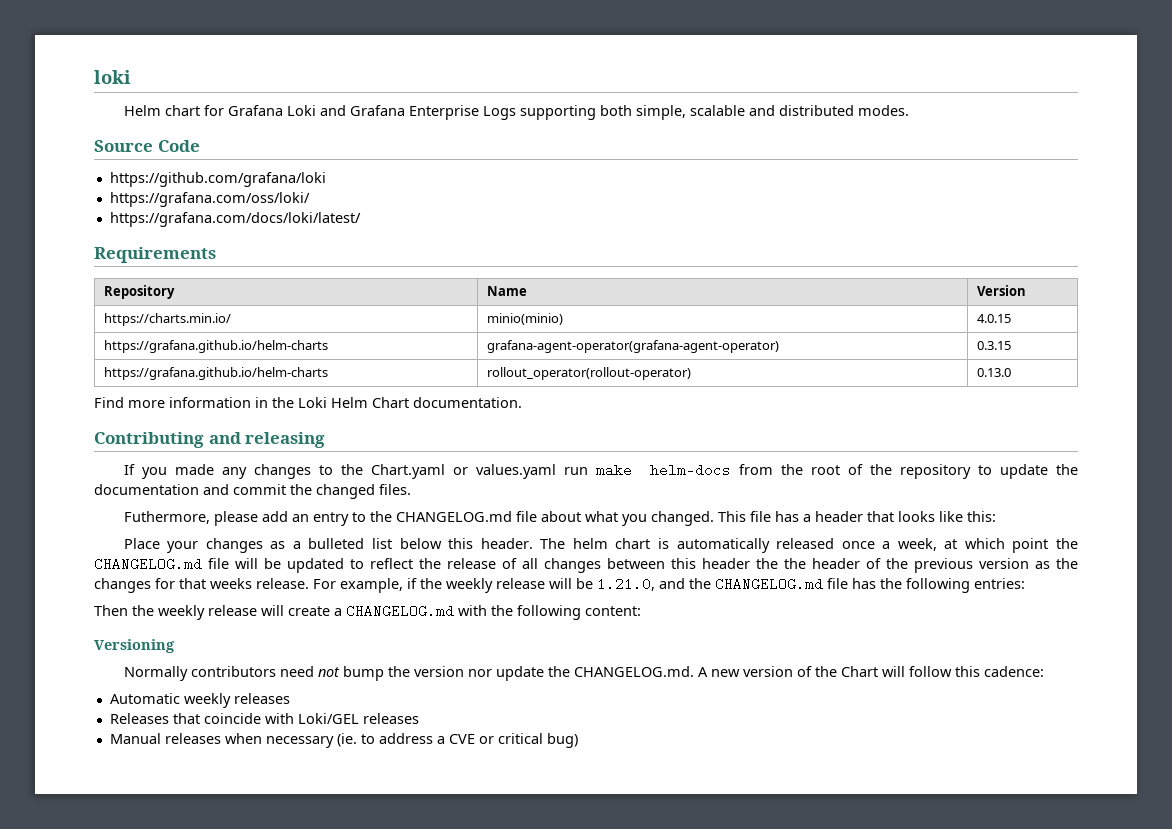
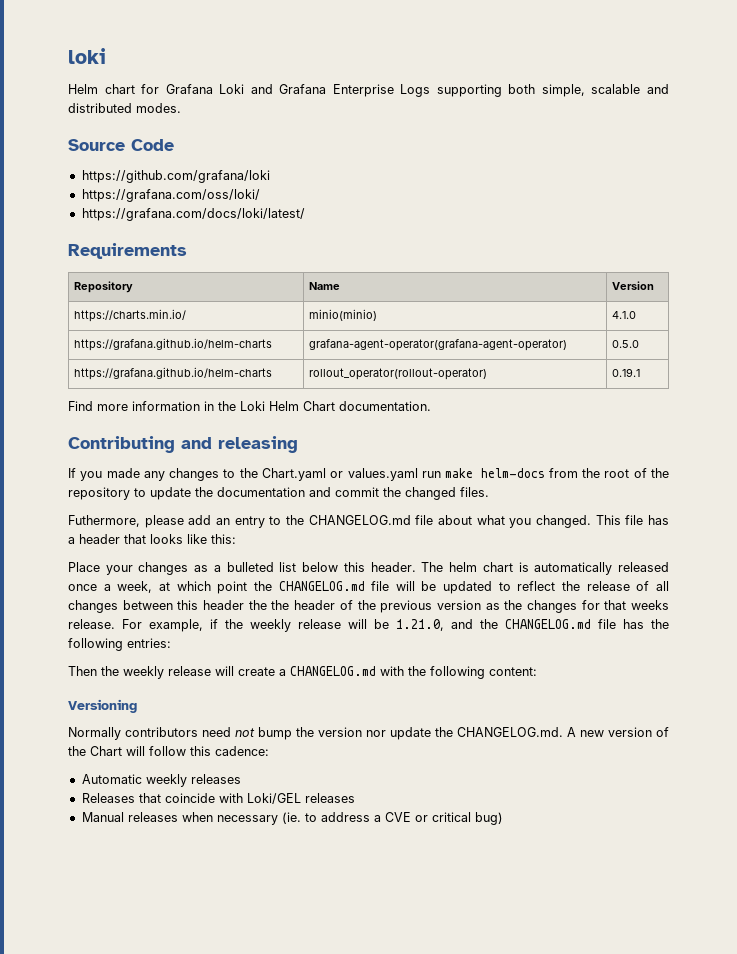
- https://charts.min.io/ | minio(minio) | 4.0.15
+ https://charts.min.io/ | minio(minio) | 4.1.0
- https://grafana.github.io/helm-charts | grafana-agent-operator(grafana-agent-operator) | 0.3.15
+ https://grafana.github.io/helm-charts | grafana-agent-operator(grafana-agent-operator) | 0.5.0
- https://grafana.github.io/helm-charts | rollout_operator(rollout-operator) | 0.13.0
+ https://grafana.github.io/helm-charts | rollout_operator(rollout-operator) | 0.19.1

